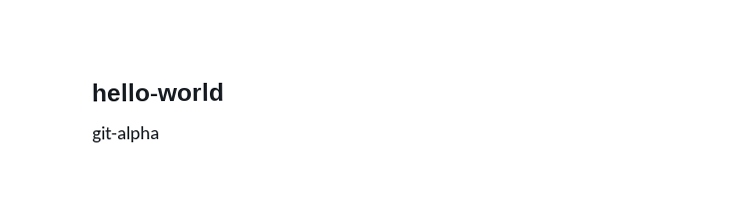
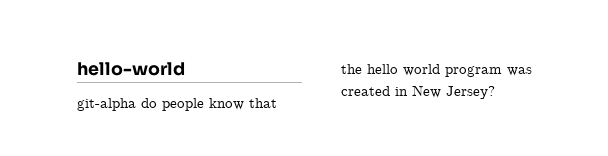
- git-alpha
+ git-alpha do people know that the hello world program was created in New Jersey?

